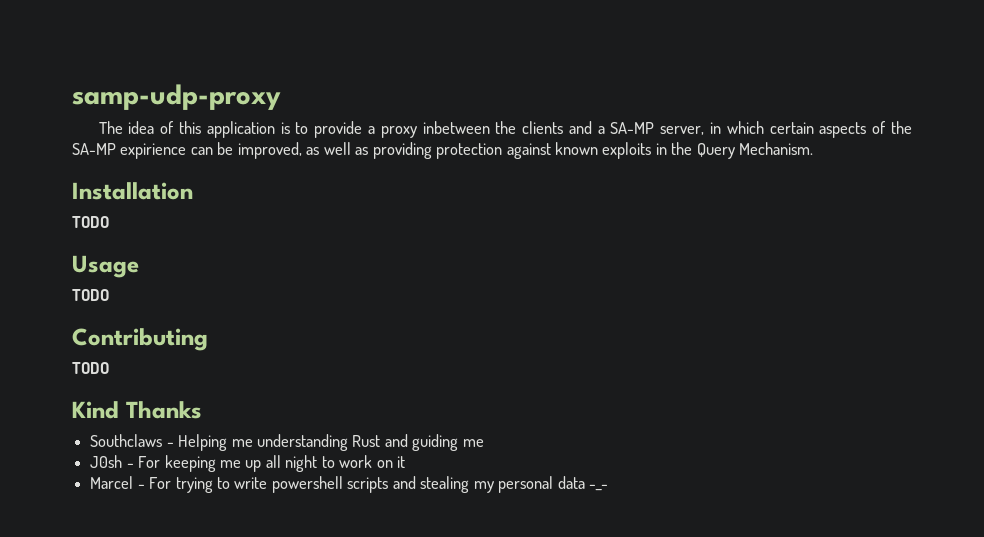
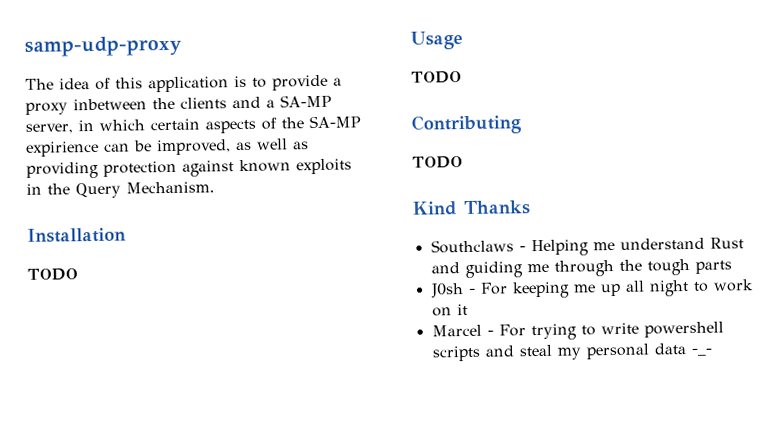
- Southclaws - Helping me understanding Rust and guiding me
+ Southclaws - Helping me understand Rust and guiding me through the tough parts
- Marcel - For trying to write powershell scripts and stealing my personal data -_-
+ Marcel - For trying to write powershell scripts and steal my personal data -_-

